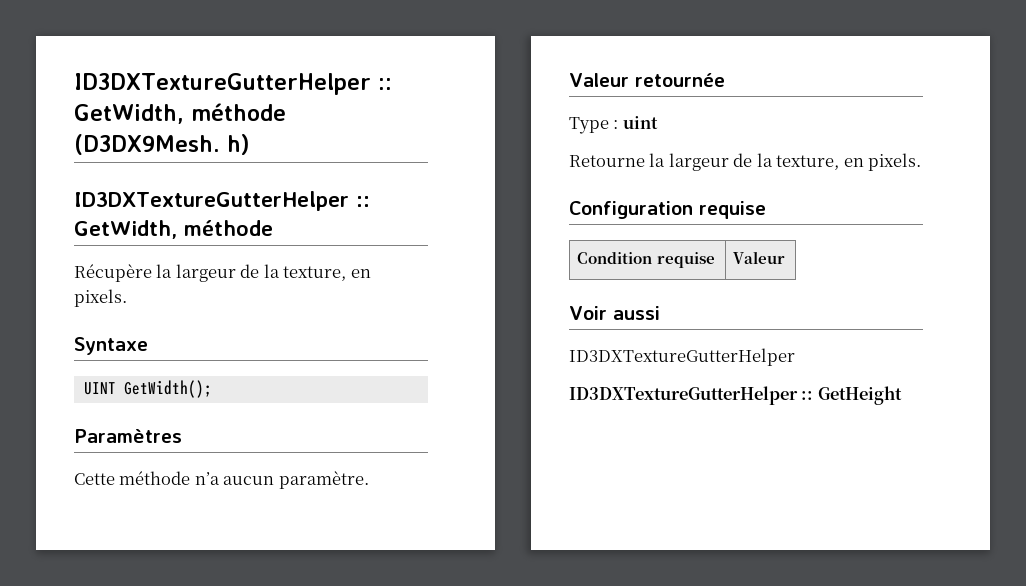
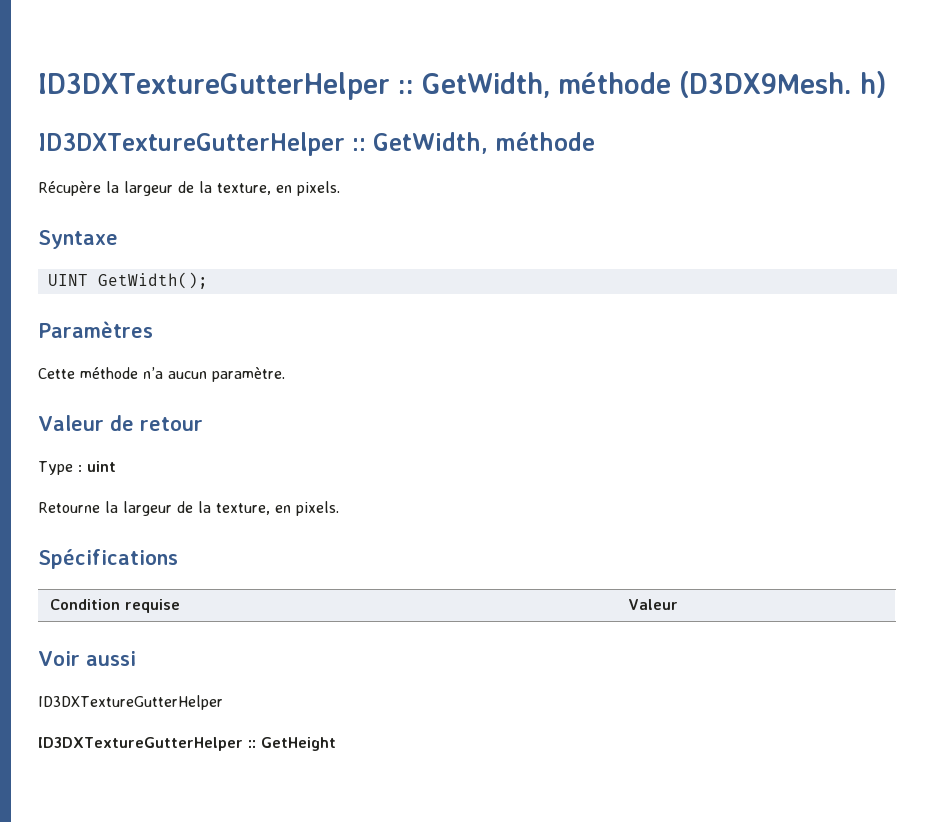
- Valeur retournée
+ Valeur de retour
- Configuration requise
+ Spécifications

